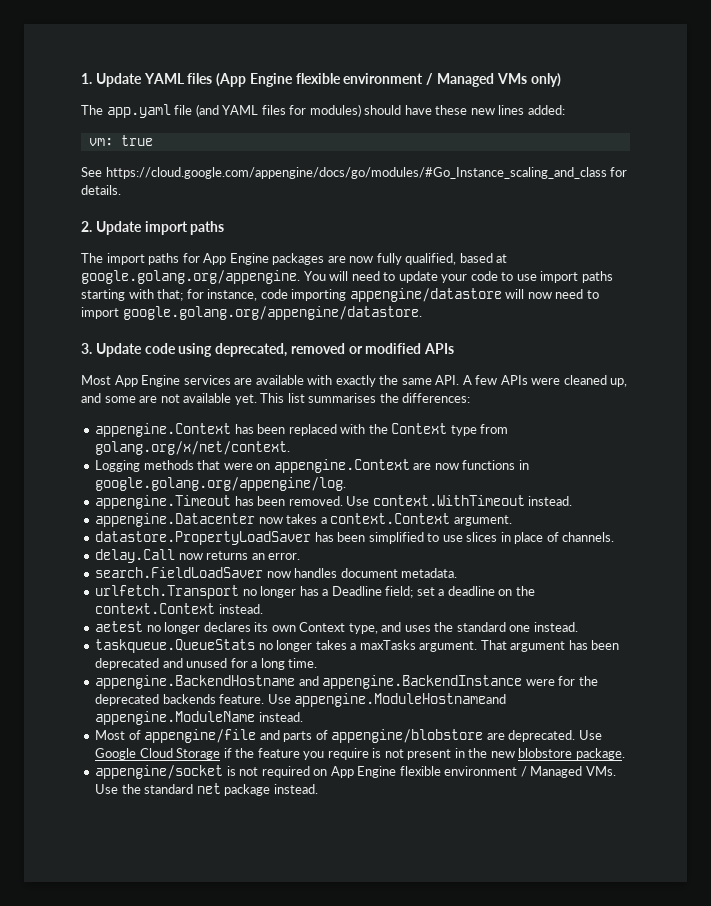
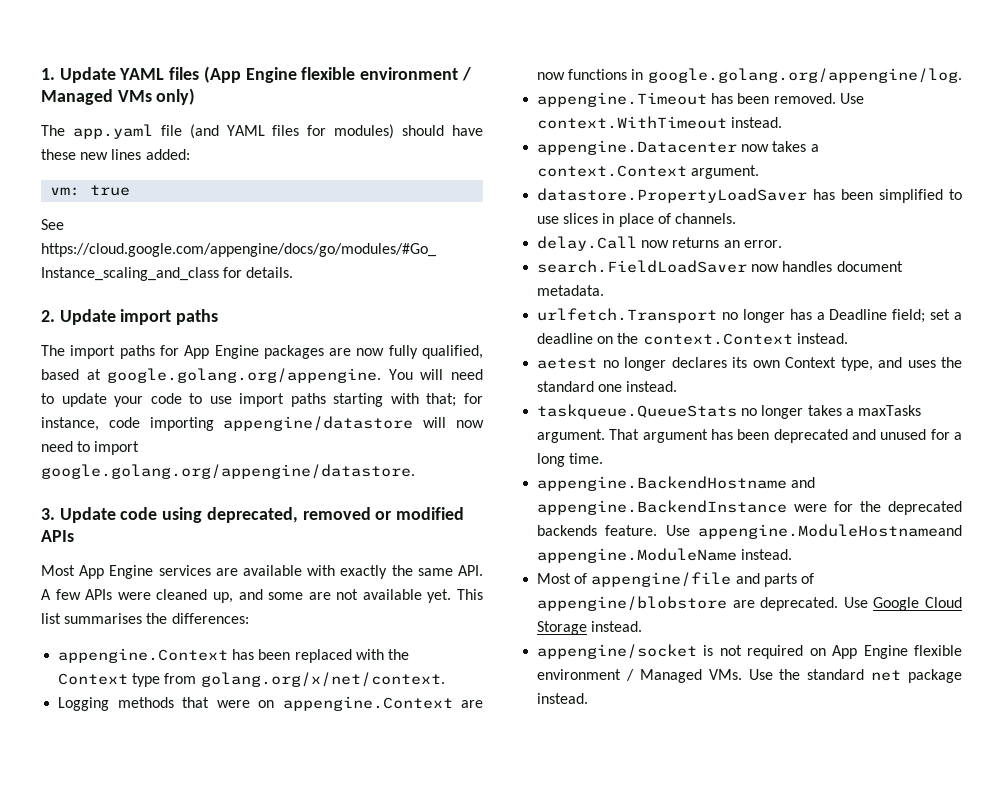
- Use Google Cloud Storage if the feature you require is not present in the new blobstore package.
+ Use Google Cloud Storage instead.

